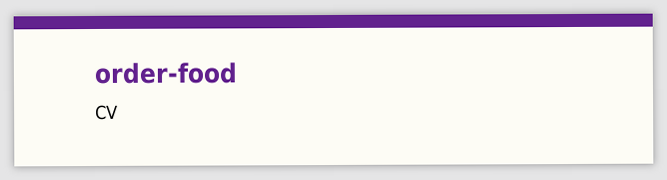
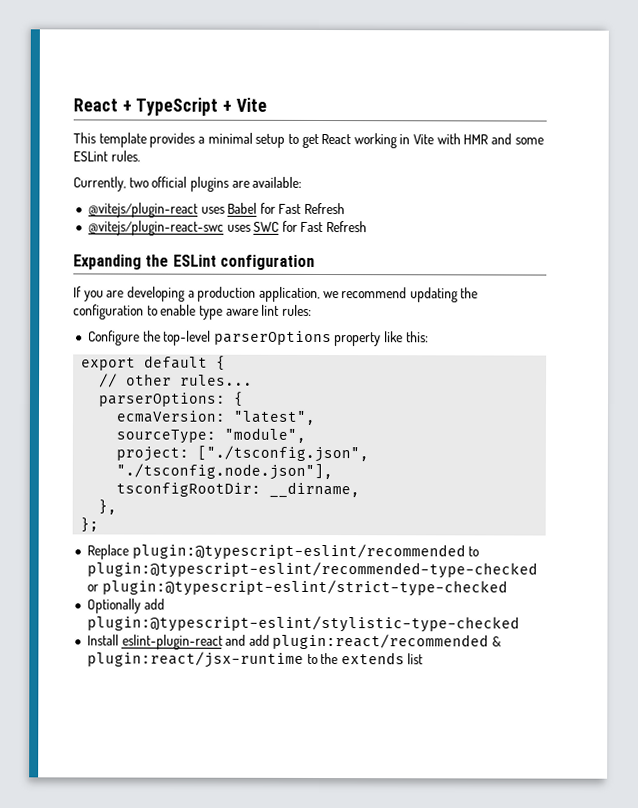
- order-food
- CV
+ React + TypeScript + Vite
+ This template provides a minimal setup to get React working in Vite with HMR and some ESLint rules.
+ Currently, two official plugins are available:
+ @vitejs/plugin-react uses Babel for Fast Refresh
+ @vitejs/plugin-react-swc uses SWC for Fast Refresh
+ Expanding the ESLint configuration
+ If you are developing a production application, we recommend updating the configuration to enable type aware lint rules:
+ Configure the top-level parserOptions property like this:
+ export default {
+ // other rules...
+ parserOptions: {
+ ecmaVersion: "latest",
+ sourceType: "module",
+ project: ["./tsconfig.json", "./tsconfig.node.json"],
+ tsconfigRootDir: __dirname,
+ },
+ };
+ Replace plugin:@typescript-eslint/recommended to plugin:@typescript-eslint/recommended-type-checked or plugin:@typescript-eslint/strict-type-checked
+ Optionally add plugin:@typescript-eslint/stylistic-type-checked
+ Install eslint-plugin-react and add plugin:react/recommended & plugin:react/jsx-runtime to the extends list

